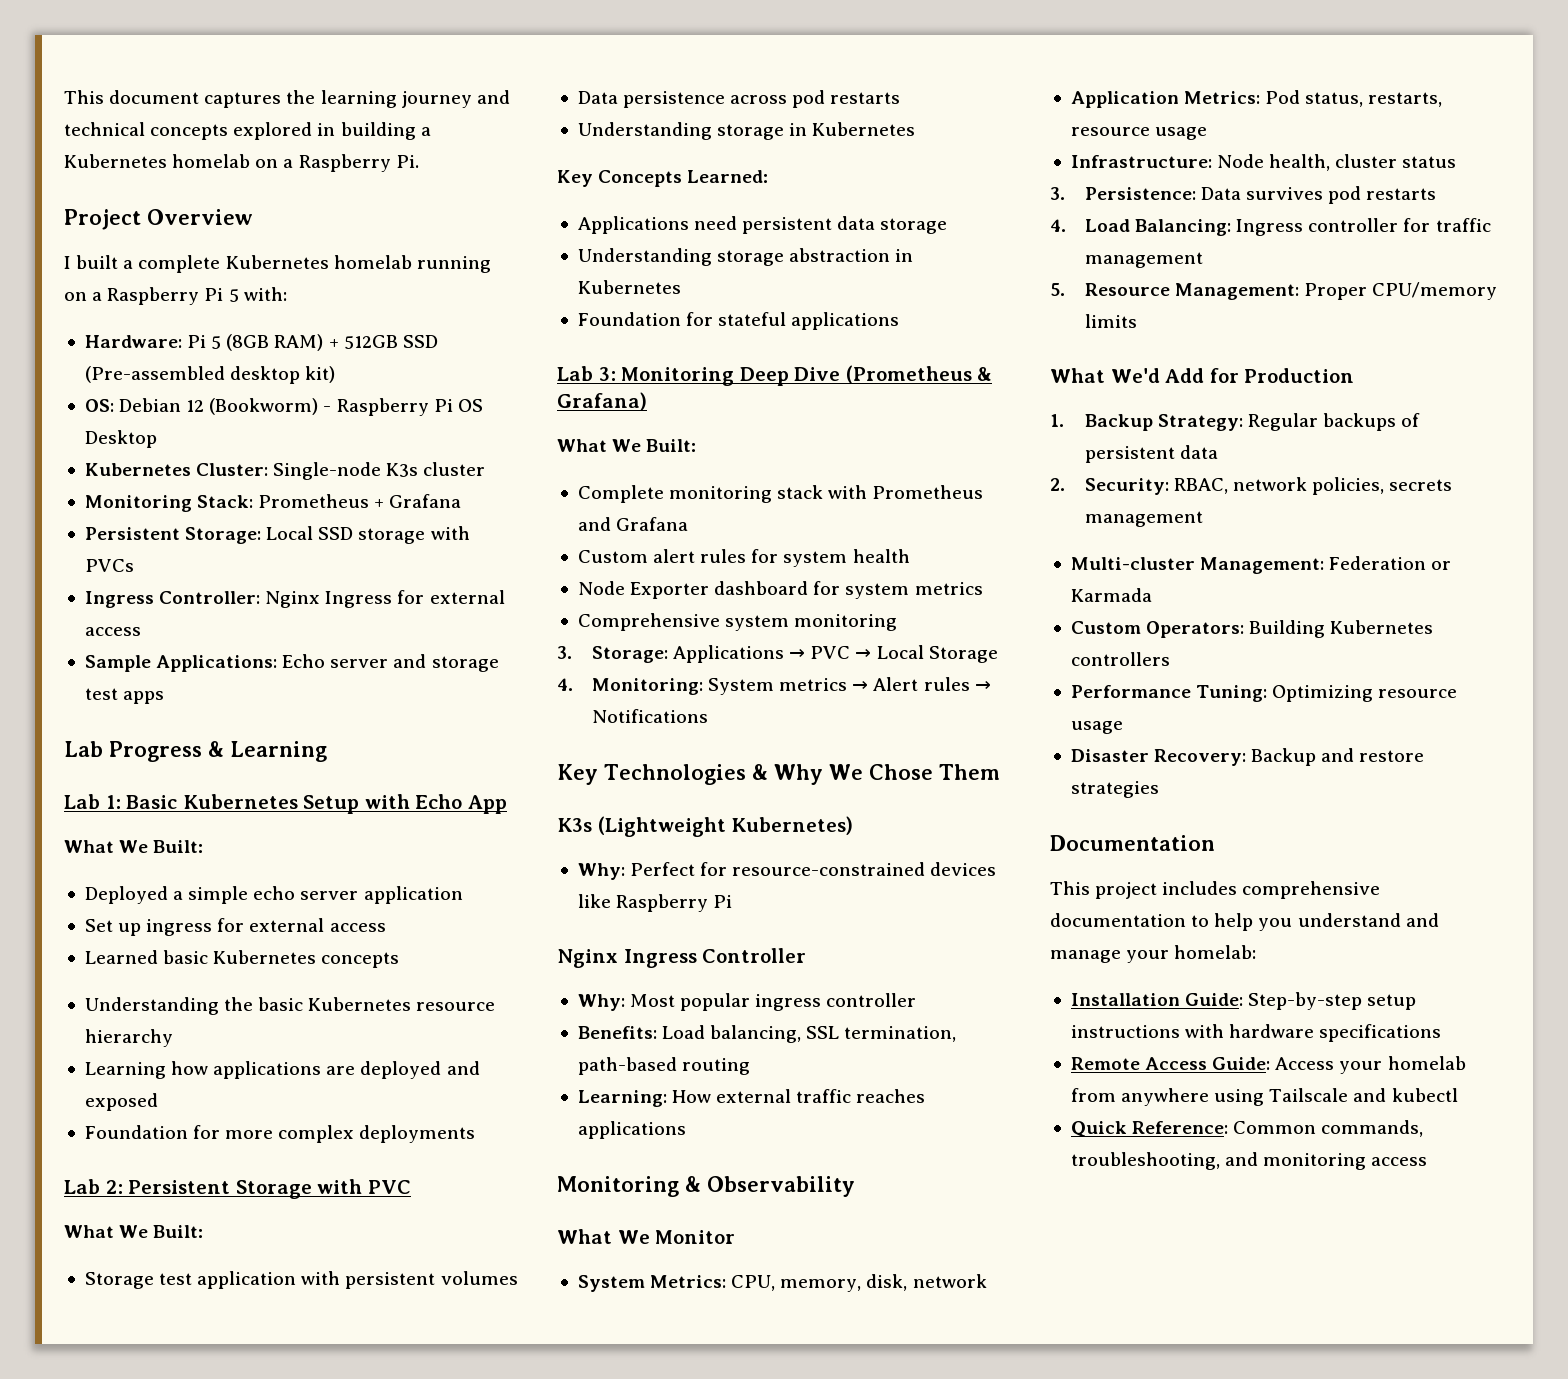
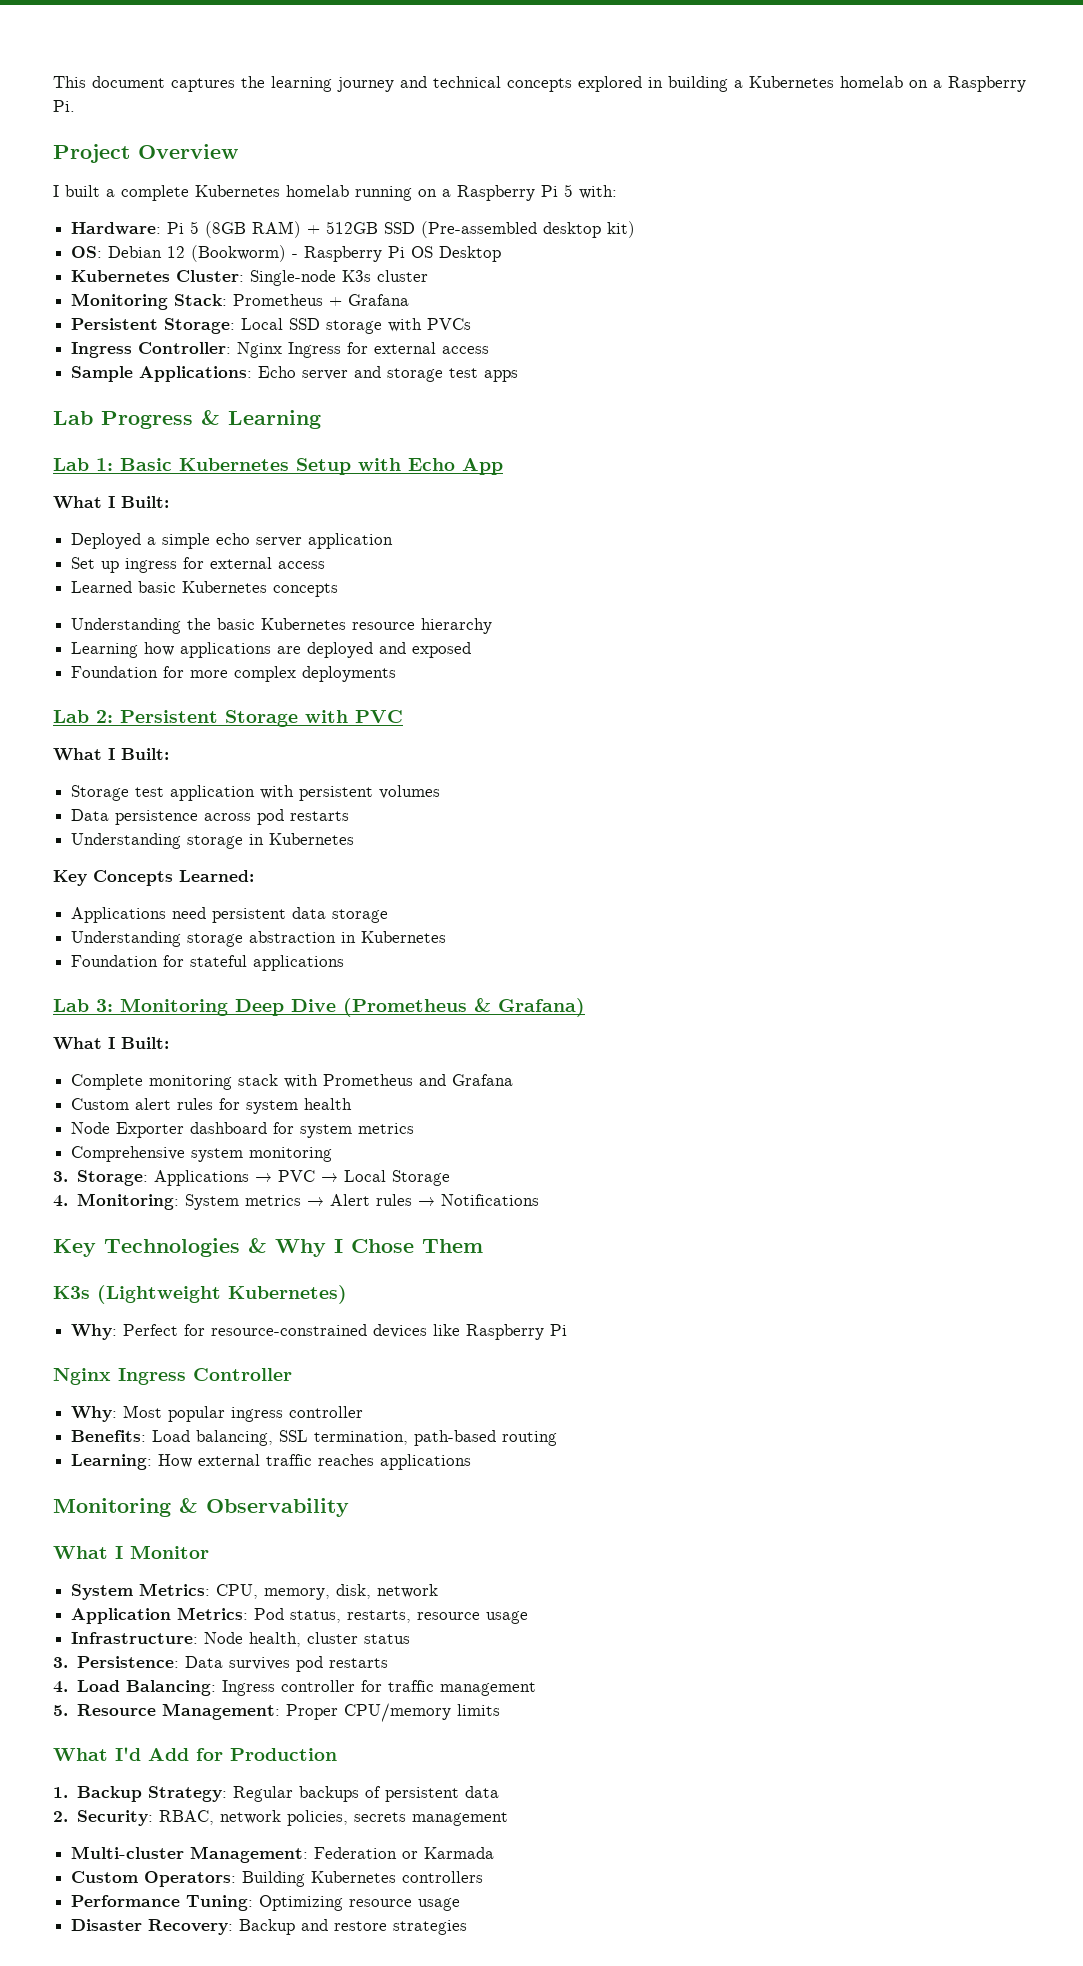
  Lab 1: Basic Kubernetes Setup with Echo App
- What We Built:
+ What I Built:
  Lab 2: Persistent Storage with PVC
- What We Built:
+ What I Built:
  Lab 3: Monitoring Deep Dive (Prometheus & Grafana)
- What We Built:
+ What I Built:
- Key Technologies & Why We Chose Them
+ Key Technologies & Why I Chose Them
- What We Monitor
+ What I Monitor
- What We'd Add for Production
+ What I'd Add for Production
- Documentation
- This project includes comprehensive documentation to help you understand and manage your homelab:
- Installation Guide: Step-by-step setup instructions with hardware specifications
- Remote Access Guide: Access your homelab from anywhere using Tailscale and kubectl
- Quick Reference: Common commands, troubleshooting, and monitoring access

